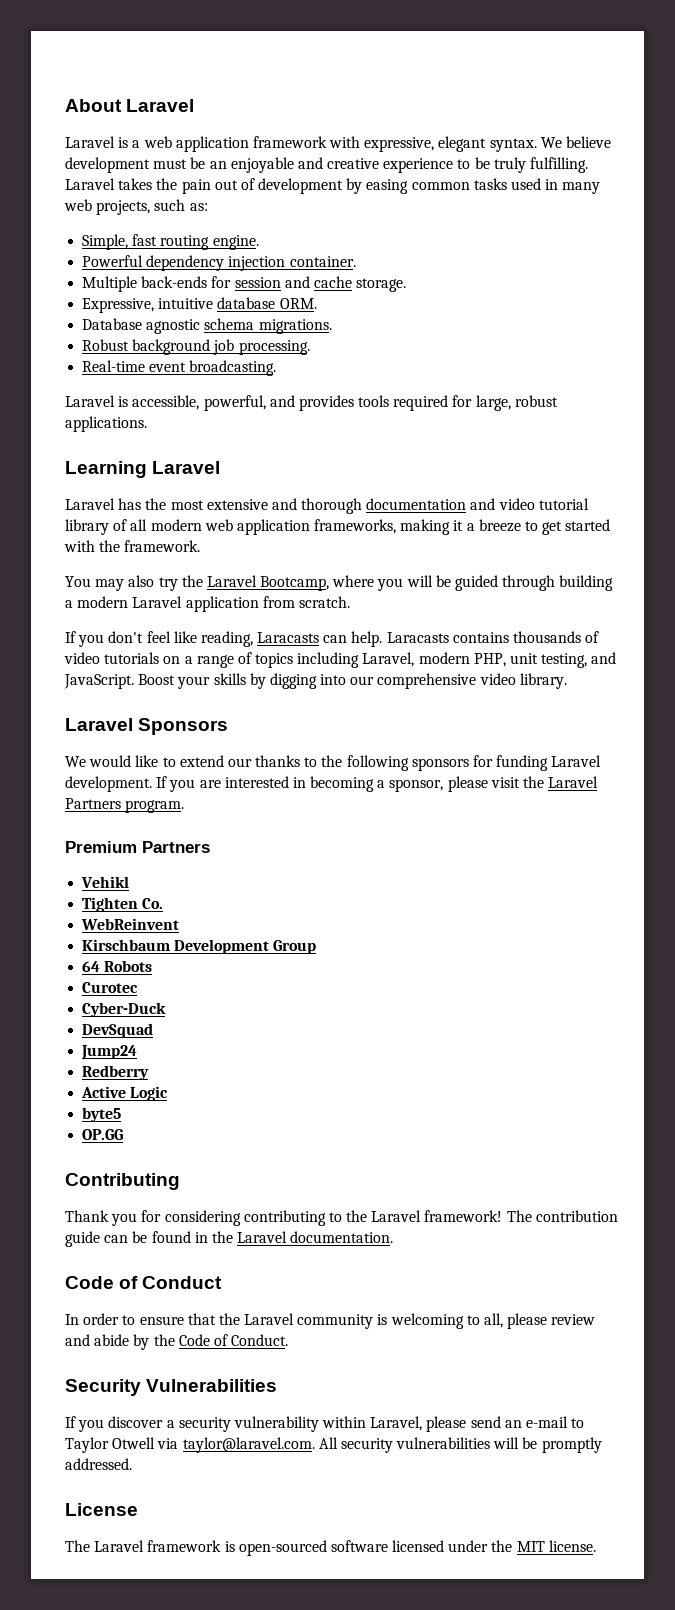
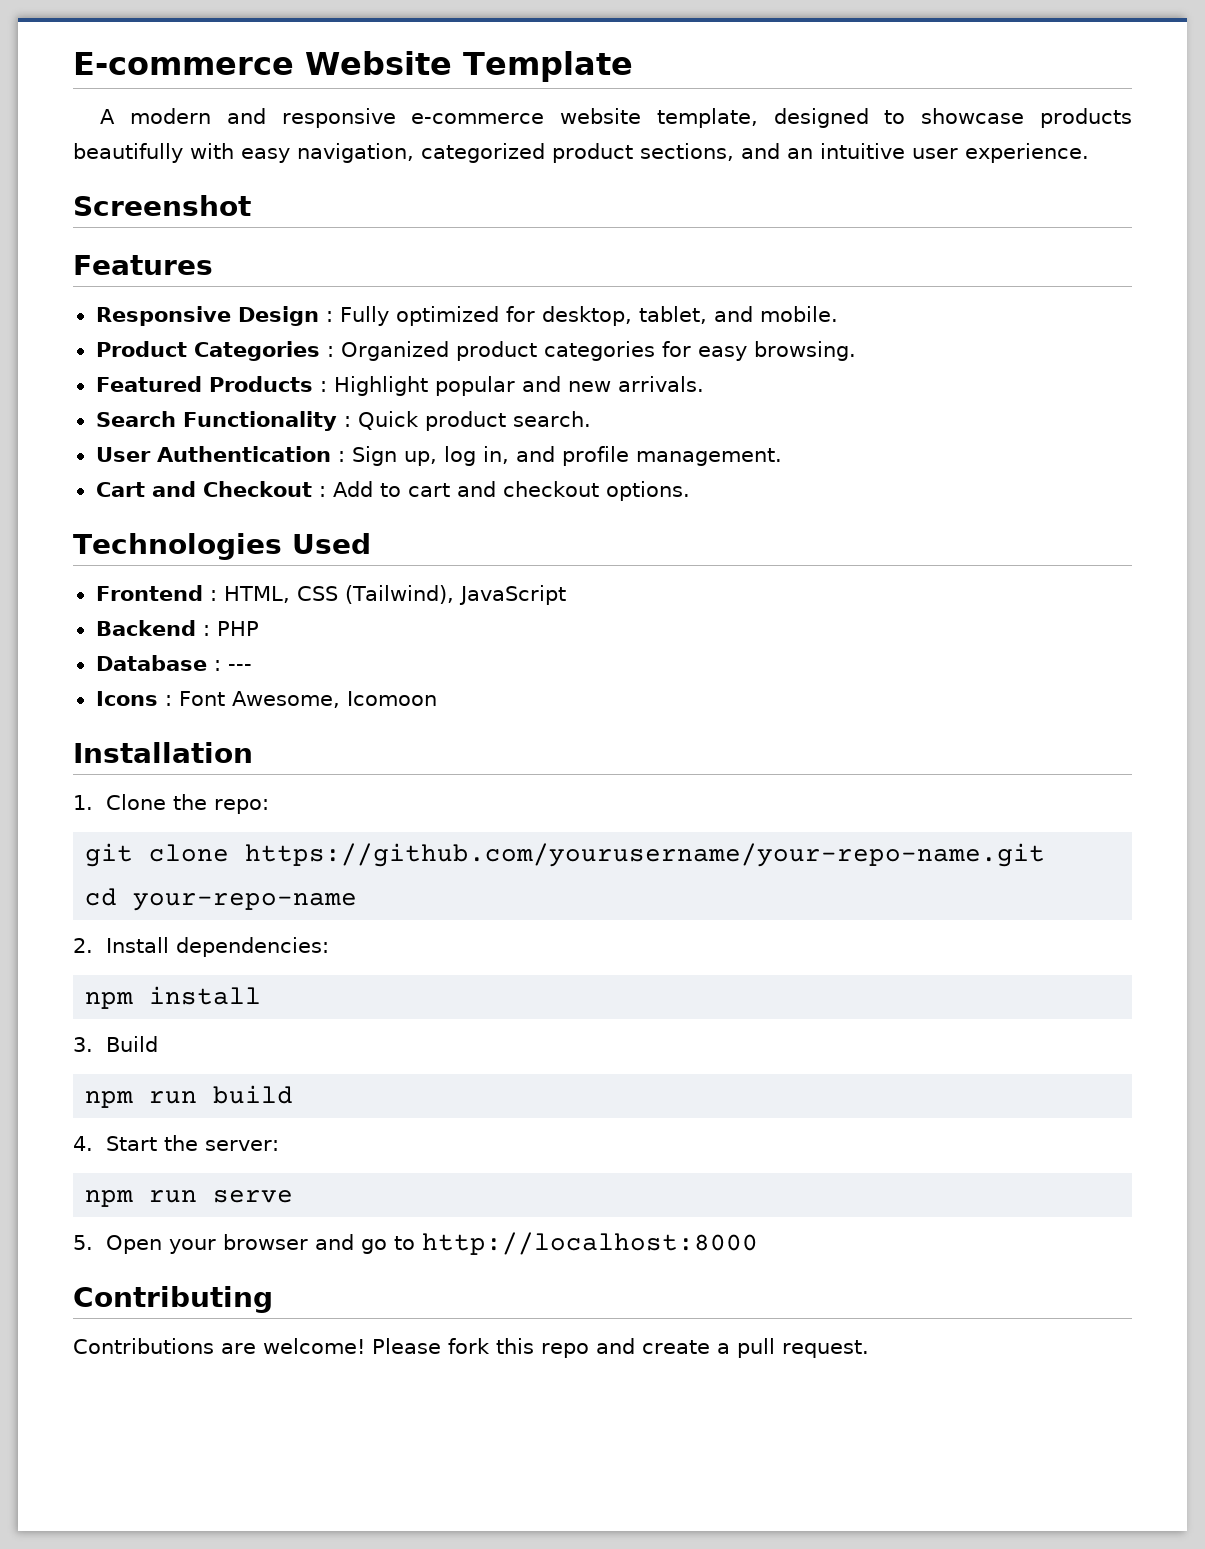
- About Laravel
- Laravel is a web application framework with expressive, elegant syntax. We believe development must be an enjoyable and creative experience to be truly fulfilling. Laravel takes the pain out of development by easing common tasks used in many web projects, such as:
- Simple, fast routing engine.
- Powerful dependency injection container.
- Multiple back-ends for session and cache storage.
- Expressive, intuitive database ORM.
- Database agnostic schema migrations.
- Robust background job processing.
- Real-time event broadcasting.
- Laravel is accessible, powerful, and provides tools required for large, robust applications.
- Learning Laravel
- Laravel has the most extensive and thorough documentation and video tutorial library of all modern web application frameworks, making it a breeze to get started with the framework.
- You may also try the Laravel Bootcamp, where you will be guided through building a modern Laravel application from scratch.
- If you don't feel like reading, Laracasts can help. Laracasts contains thousands of video tutorials on a range of topics including Laravel, modern PHP, unit testing, and JavaScript. Boost your skills by digging into our comprehensive video library.
- Laravel Sponsors
- We would like to extend our thanks to the following sponsors for funding Laravel development. If you are interested in becoming a sponsor, please visit the Laravel Partners program.
- Premium Partners
- Vehikl
- Tighten Co.
- WebReinvent
- Kirschbaum Development Group
- 64 Robots
- Curotec
- Cyber-Duck
- DevSquad
- Jump24
- Redberry
- Active Logic
- byte5
- OP.GG
+ E-commerce Website Template
+ A modern and responsive e-commerce website template, designed to showcase products beautifully with easy navigation, categorized product sections, and an intuitive user experience.
+ Screenshot
+ Features
+ Responsive Design : Fully optimized for desktop, tablet, and mobile.
+ Product Categories : Organized product categories for easy browsing.
+ Featured Products : Highlight popular and new arrivals.
+ Search Functionality : Quick product search.
+ User Authentication : Sign up, log in, and profile management.
+ Cart and Checkout : Add to cart and checkout options.
+ Technologies Used
+ Frontend : HTML, CSS (Tailwind), JavaScript
+ Backend : PHP
+ Database : ---
+ Icons : Font Awesome, Icomoon
+ Installation
+ 1. Clone the repo:
+ git clone https://github.com/yourusername/your-repo-name.git
+ cd your-repo-name
+ 2. Install dependencies:
+ npm install
+ 3. Build
+ npm run build
+ 4. Start the server:
+ npm run serve
+ 5. Open your browser and go to http://localhost:8000
  Contributing
- Thank you for considering contributing to the Laravel framework! The contribution guide can be found in the Laravel documentation.
- Code of Conduct
- In order to ensure that the Laravel community is welcoming to all, please review and abide by the Code of Conduct.
- Security Vulnerabilities
- If you discover a security vulnerability within Laravel, please send an e-mail to Taylor Otwell via taylor@laravel.com. All security vulnerabilities will be promptly addressed.
- License
- The Laravel framework is open-sourced software licensed under the MIT license.
+ Contributions are welcome! Please fork this repo and create a pull request.

